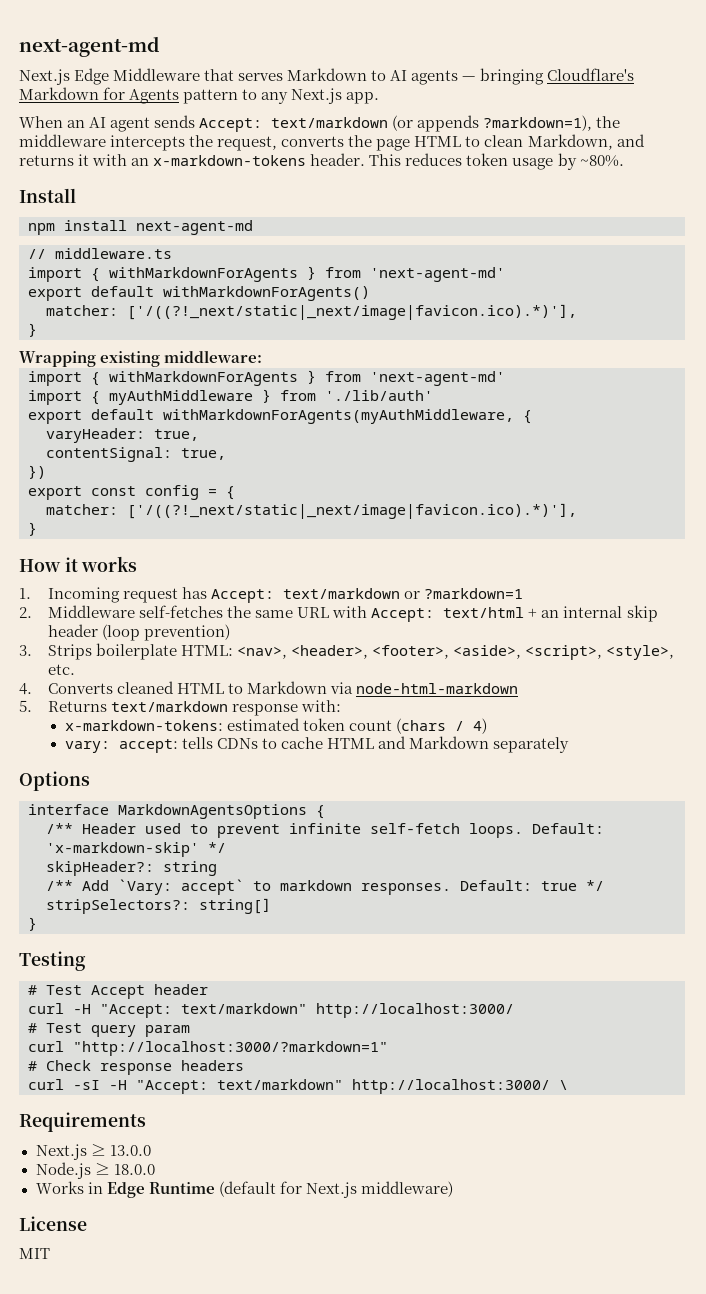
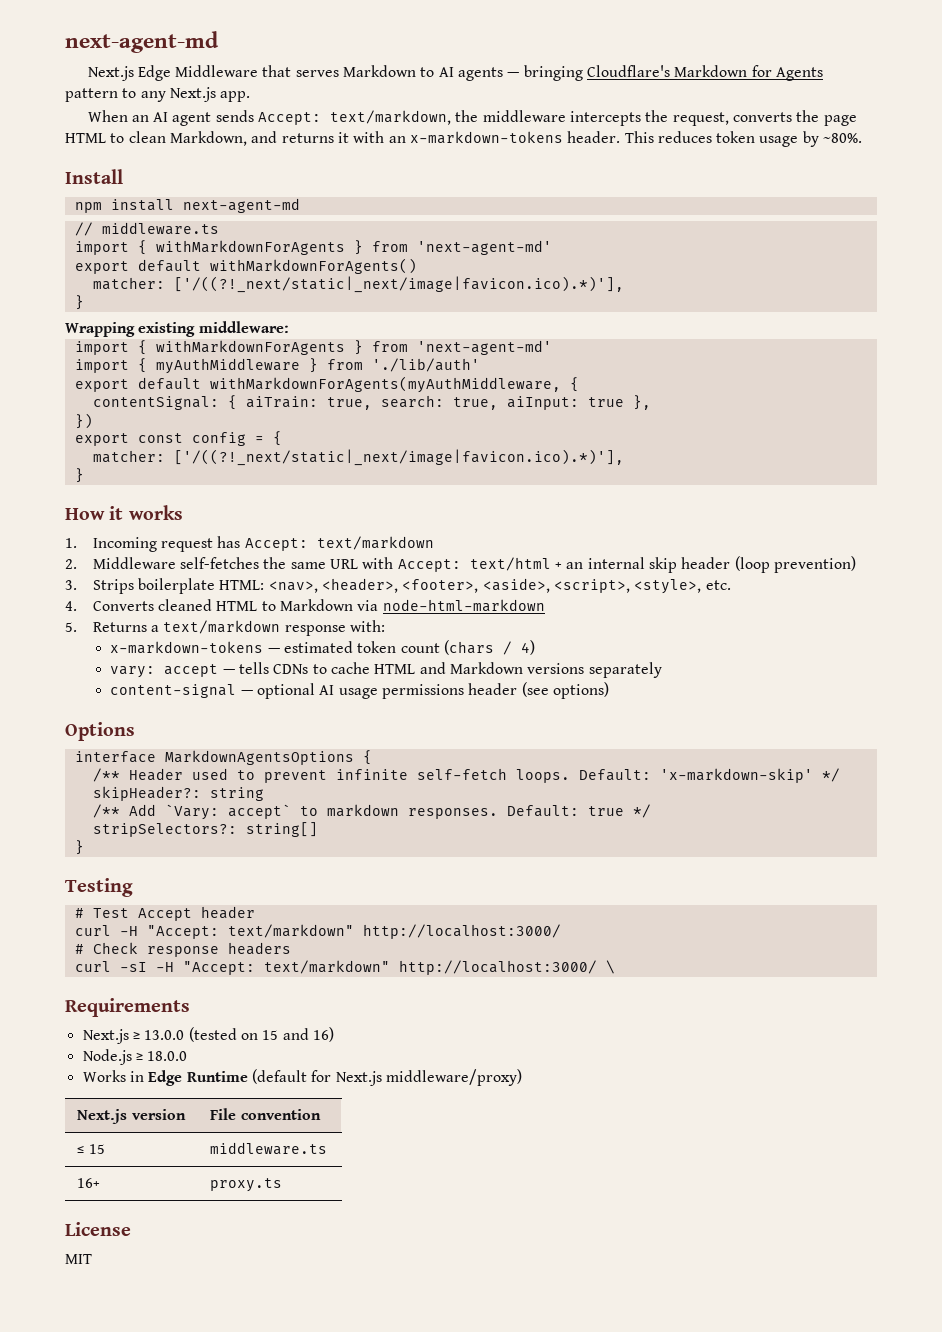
- When an AI agent sends Accept: text/markdown (or appends ?markdown=1), the middleware intercepts the request, converts the page HTML to clean Markdown, and returns it with an x-markdown-tokens header.
+ When an AI agent sends Accept: text/markdown, the middleware intercepts the request, converts the page HTML to clean Markdown, and returns it with an x-markdown-tokens header.
- varyHeader: true,
- contentSignal: true,
+ contentSignal: { aiTrain: true, search: true, aiInput: true },
- 1. Incoming request has Accept: text/markdown or ?markdown=1
+ 1. Incoming request has Accept: text/markdown
- 5. Returns text/markdown response with:
+ 5. Returns a text/markdown response with:
- x-markdown-tokens: estimated token count (chars / 4)
+ x-markdown-tokens — estimated token count (chars / 4)
- vary: accept: tells CDNs to cache HTML and Markdown separately
+ vary: accept — tells CDNs to cache HTML and Markdown versions separately
+ content-signal — optional AI usage permissions header (see options)
- # Test query param
- curl "http://localhost:3000/?markdown=1"
- Next.js ≥ 13.0.0
+ Next.js ≥ 13.0.0 (tested on 15 and 16)
- Works in Edge Runtime (default for Next.js middleware)
+ Works in Edge Runtime (default for Next.js middleware/proxy)
+ Next.js version | File convention
+ ≤ 15 | middleware.ts
+ 16+ | proxy.ts

